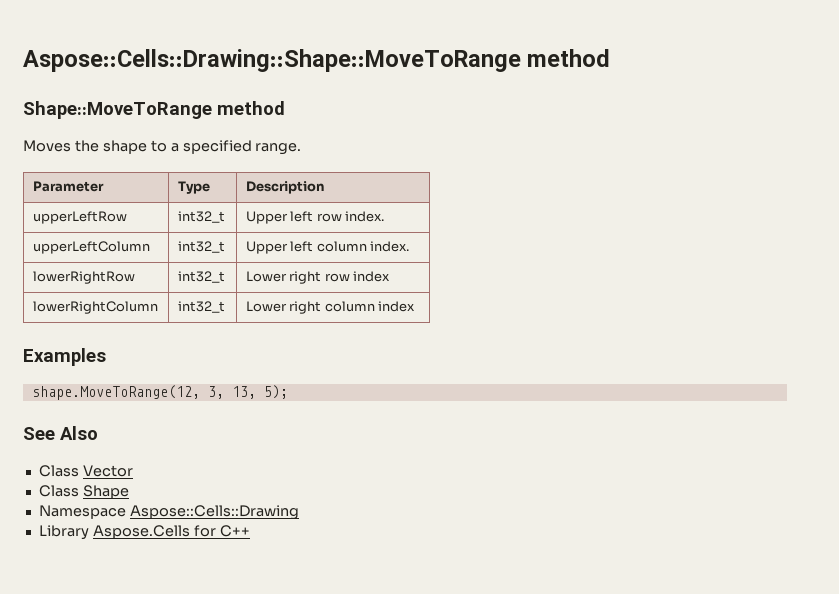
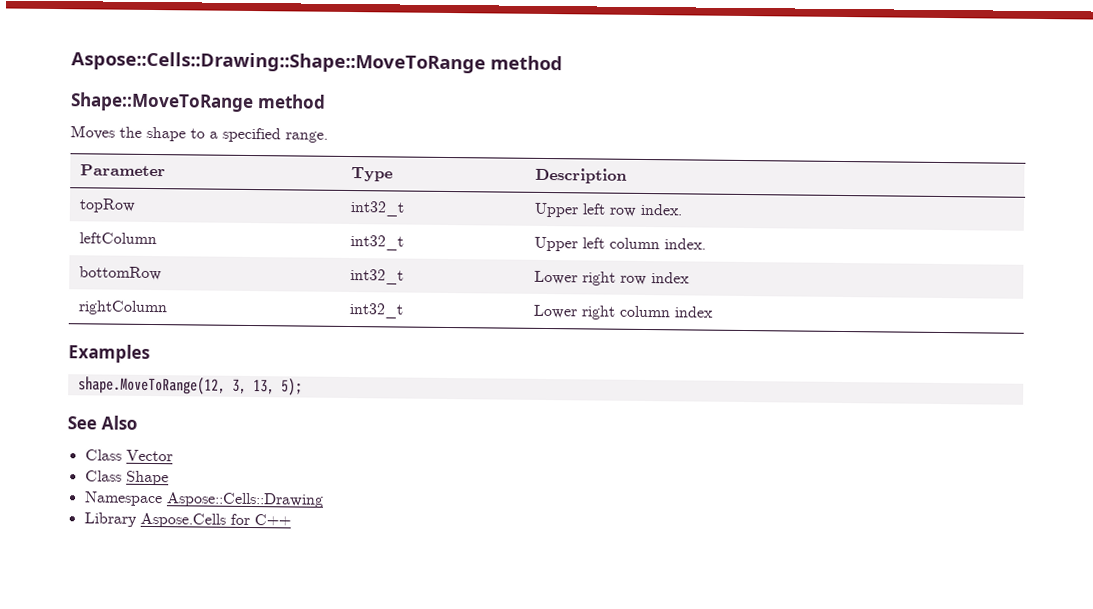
- upperLeftRow | int32_t | Upper left row index.
+ topRow | int32_t | Upper left row index.
- upperLeftColumn | int32_t | Upper left column index.
+ leftColumn | int32_t | Upper left column index.
- lowerRightRow | int32_t | Lower right row index
+ bottomRow | int32_t | Lower right row index
- lowerRightColumn | int32_t | Lower right column index
+ rightColumn | int32_t | Lower right column index

